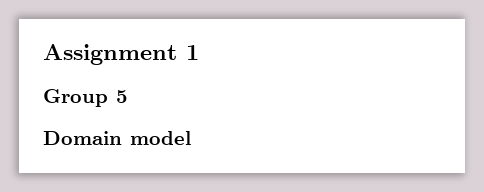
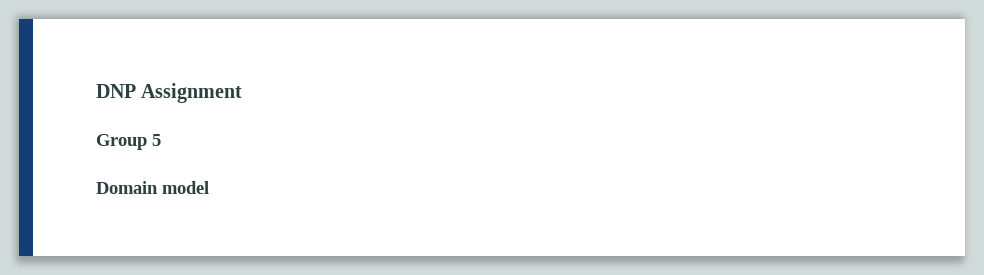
- Assignment 1
+ DNP Assignment

